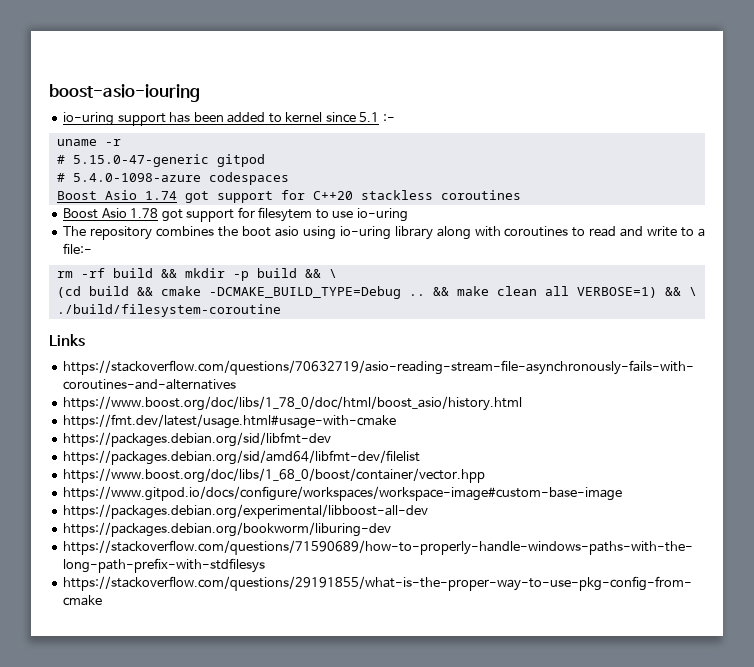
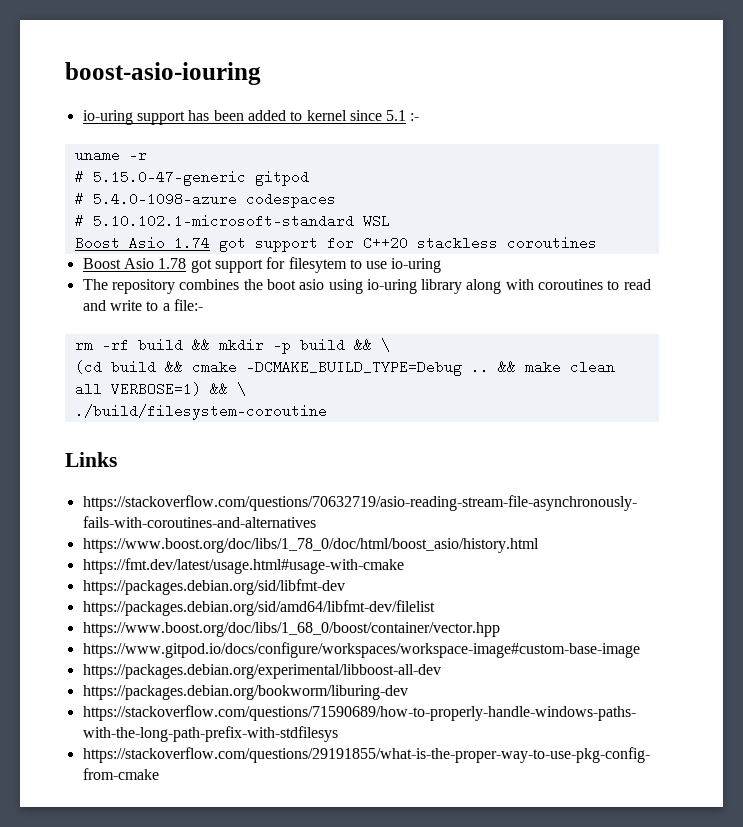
+ # 5.10.102.1-microsoft-standard WSL

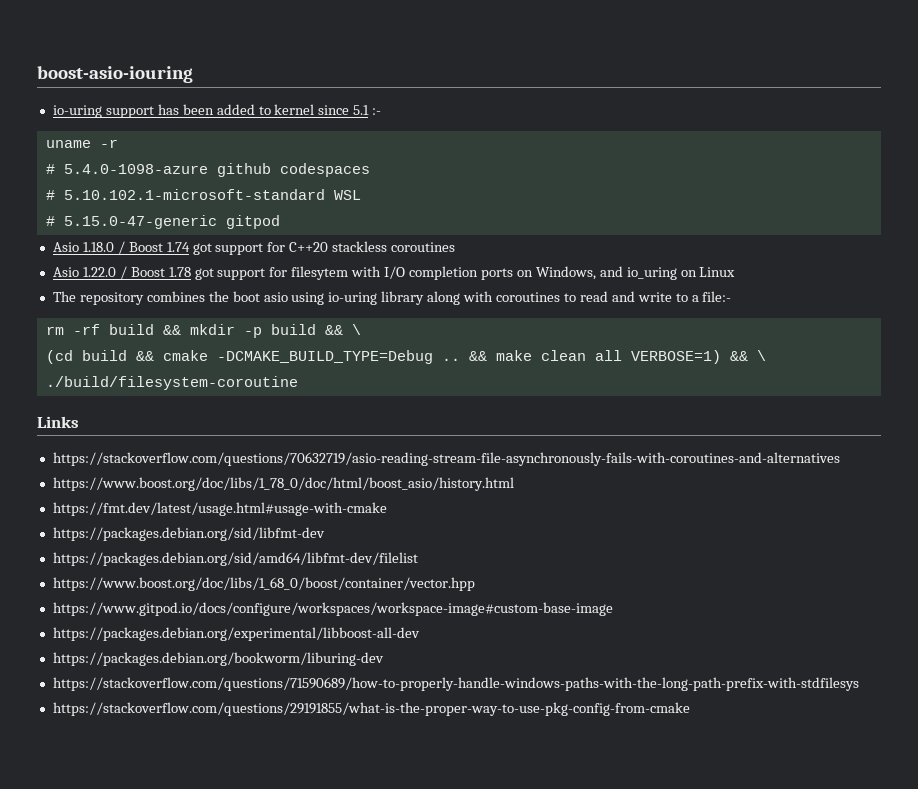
- # 5.15.0-47-generic gitpod
- # 5.4.0-1098-azure codespaces
+ # 5.4.0-1098-azure github codespaces
- Boost Asio 1.74 got support for C++20 stackless coroutines
+ # 5.15.0-47-generic gitpod
+ Asio 1.18.0 / Boost 1.74 got support for C++20 stackless coroutines
- Boost Asio 1.78 got support for filesytem to use io-uring
+ Asio 1.22.0 / Boost 1.78 got support for filesytem with I/O completion ports on Windows, and io_uring on Linux

